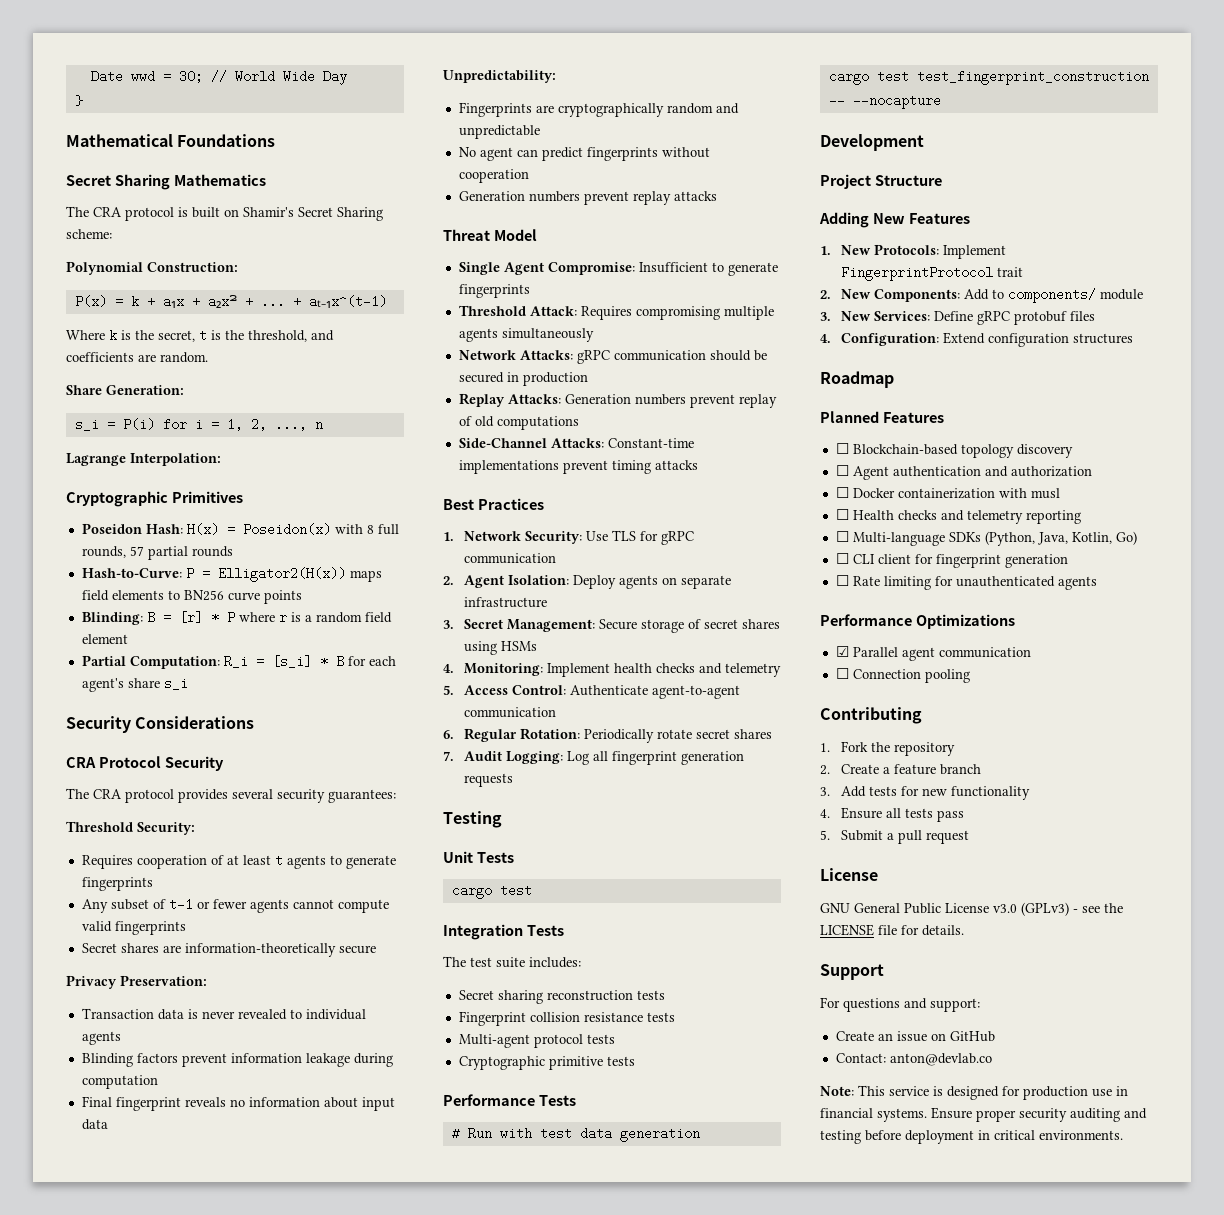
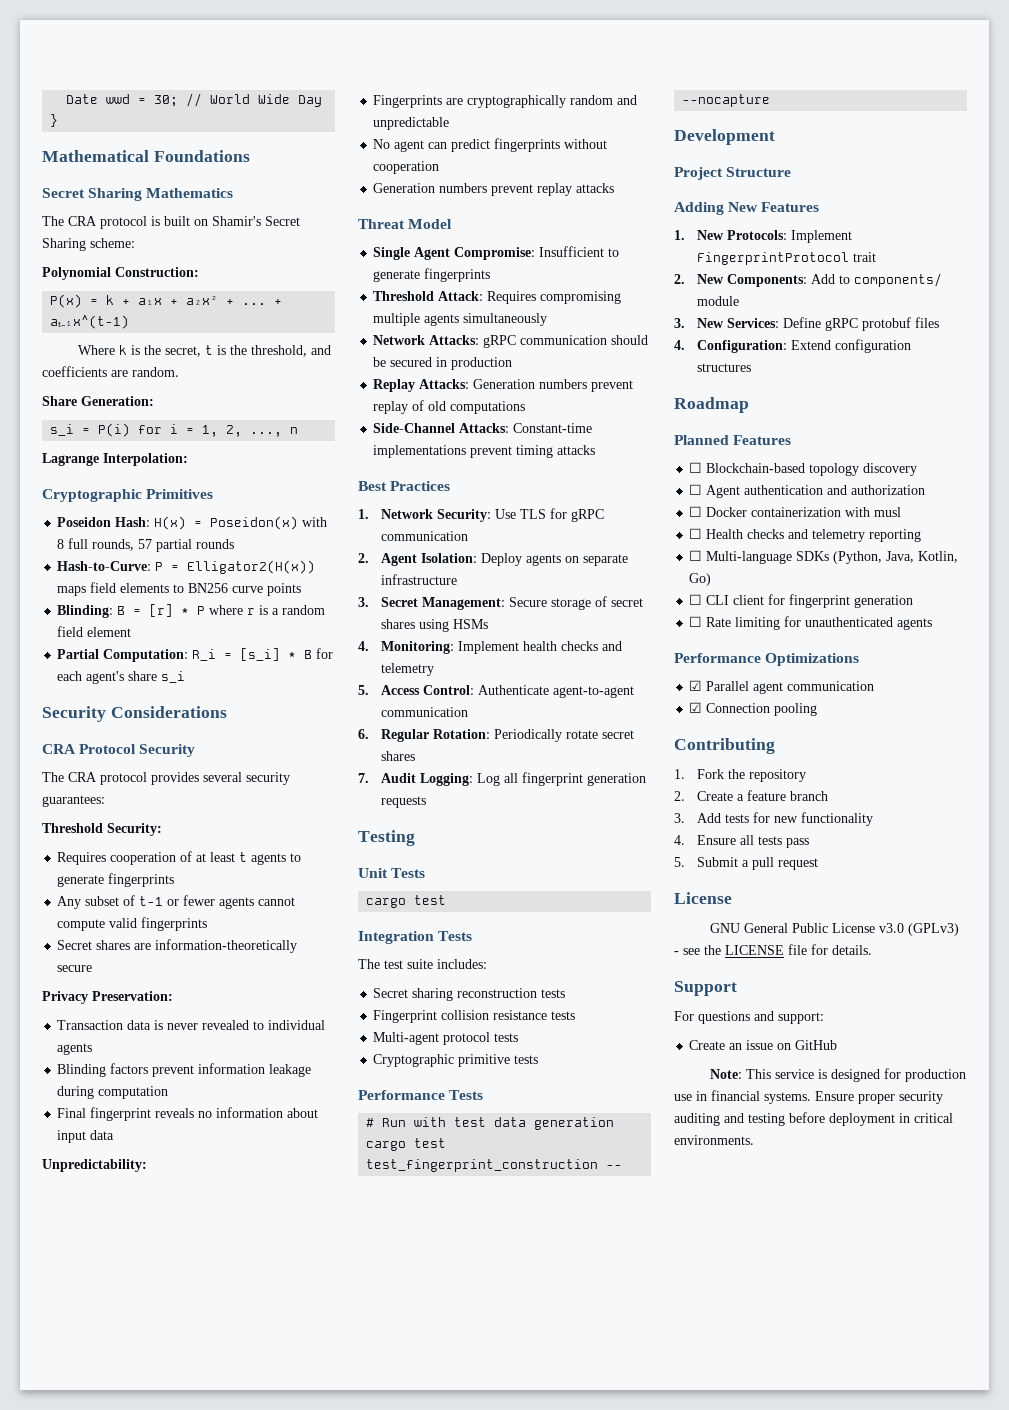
- ☐ Connection pooling
+ ☑ Connection pooling
- Contact: anton@devlab.co

